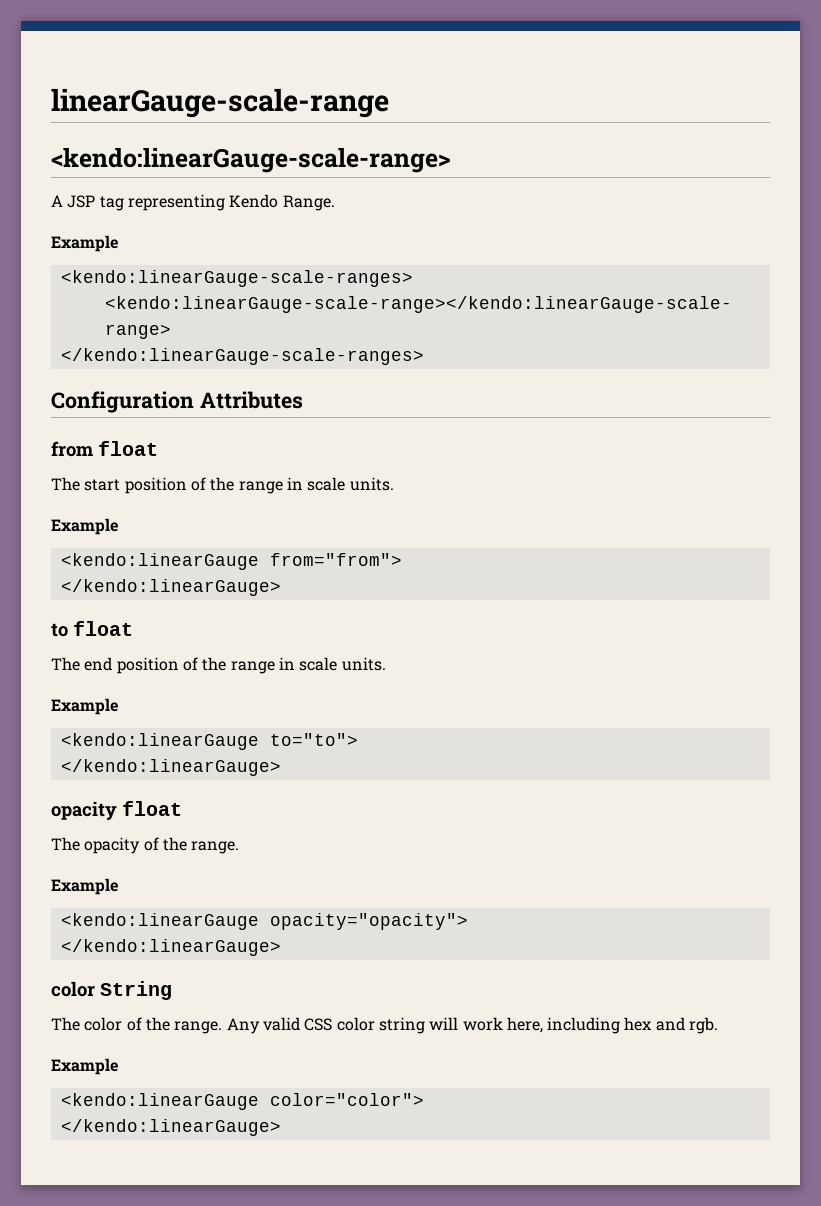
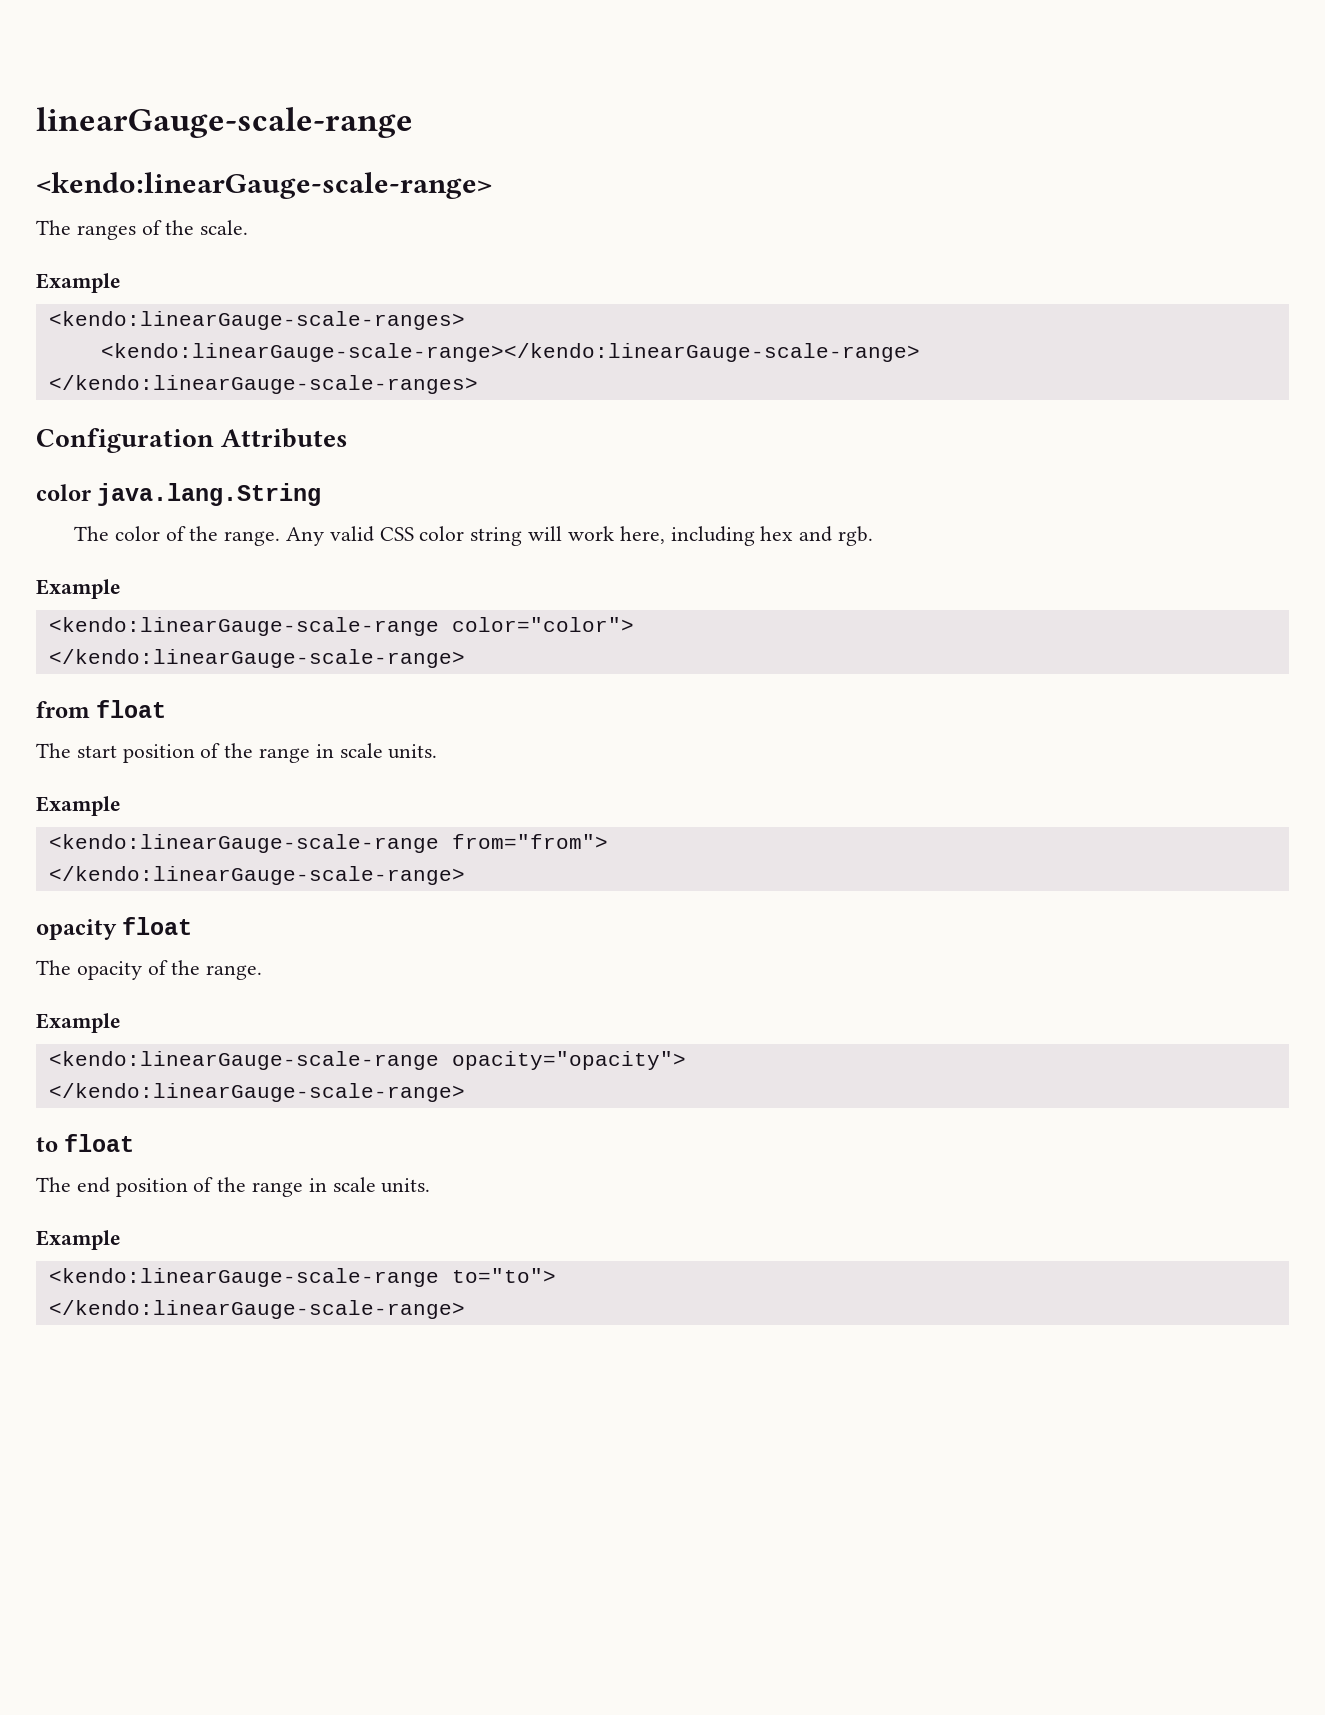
- A JSP tag representing Kendo Range.
+ The ranges of the scale.
- from float
- The start position of the range in scale units.
- Example
- <kendo:linearGauge from="from">
- </kendo:linearGauge>
- to float
- The end position of the range in scale units.
- Example
- <kendo:linearGauge to="to">
- </kendo:linearGauge>
- opacity float
- The opacity of the range.
- Example
- <kendo:linearGauge opacity="opacity">
- </kendo:linearGauge>
- color String
+ color java.lang.String
- <kendo:linearGauge color="color">
- </kendo:linearGauge>
+ <kendo:linearGauge-scale-range color="color">
+ </kendo:linearGauge-scale-range>
+ from float
+ The start position of the range in scale units.
+ Example
+ <kendo:linearGauge-scale-range from="from">
+ </kendo:linearGauge-scale-range>
+ opacity float
+ The opacity of the range.
+ Example
+ <kendo:linearGauge-scale-range opacity="opacity">
+ </kendo:linearGauge-scale-range>
+ to float
+ The end position of the range in scale units.
+ Example
+ <kendo:linearGauge-scale-range to="to">
+ </kendo:linearGauge-scale-range>

